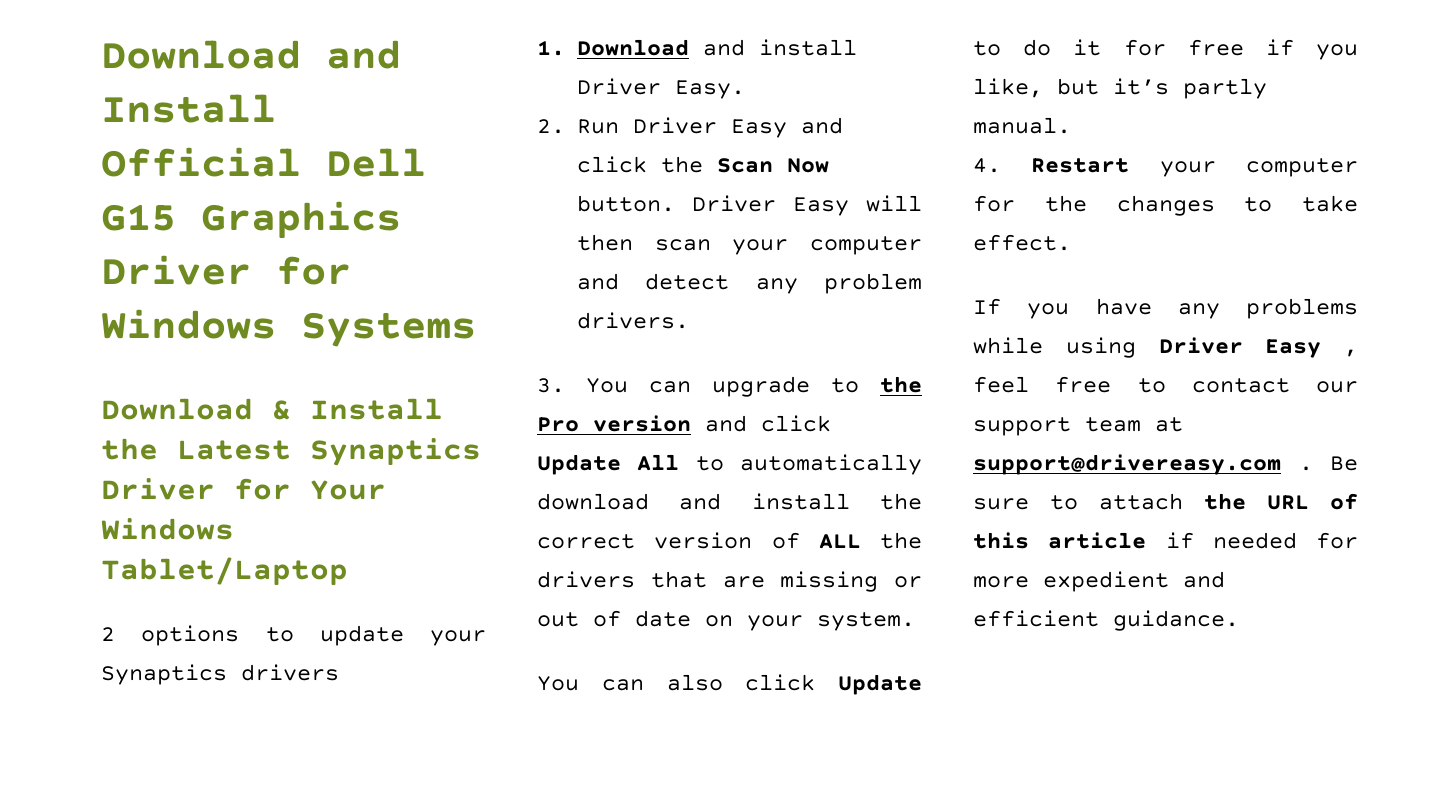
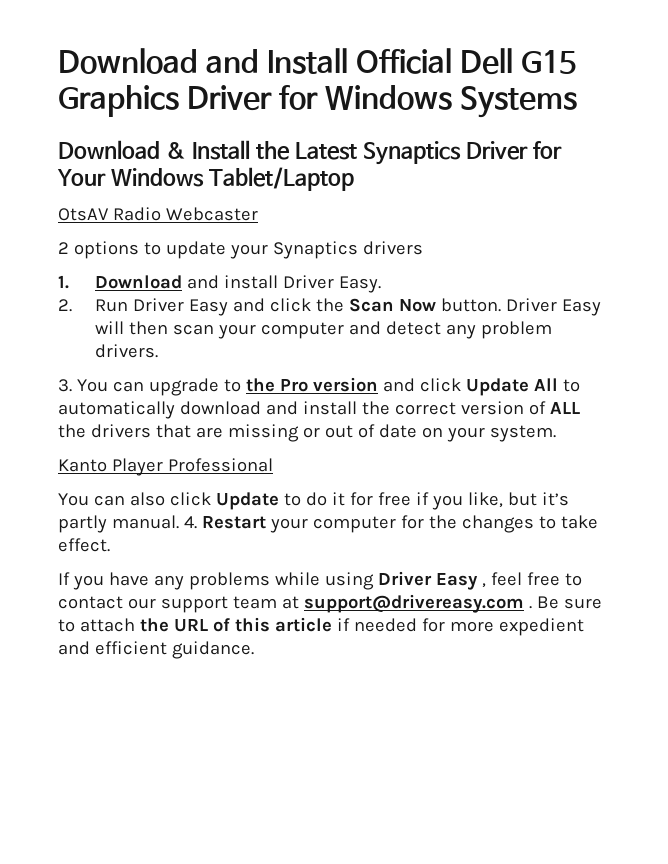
+ OtsAV Radio Webcaster
+ Kanto Player Professional
- You can also click Update to do it for free if you like, but it’s partly manual.
- 4. Restart your computer for the changes to take effect.
+ You can also click Update to do it for free if you like, but it’s partly manual. 4. Restart your computer for the changes to take effect.

